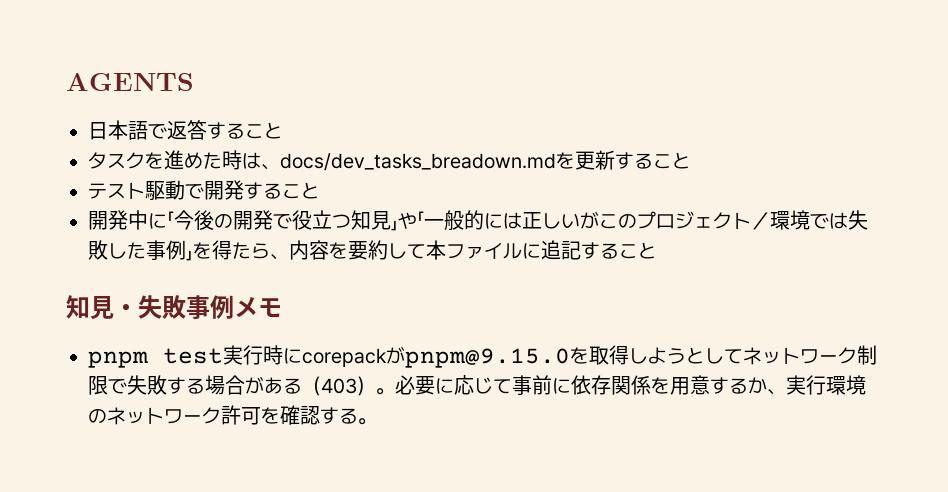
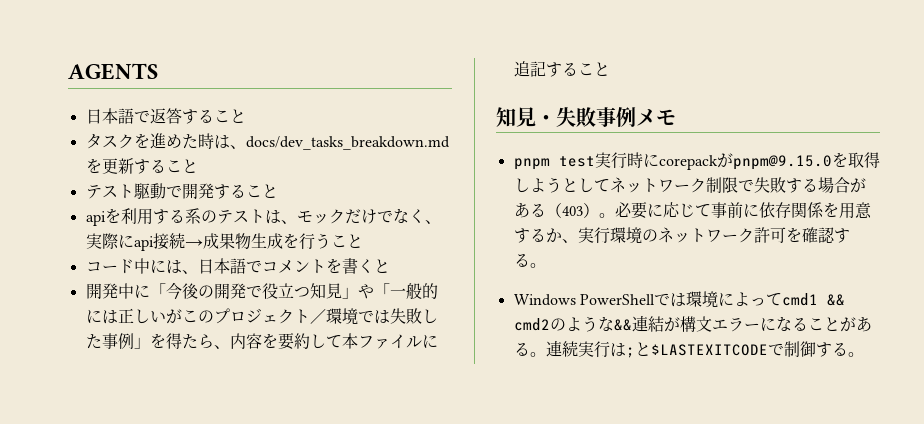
- タスクを進めた時は、docs/dev_tasks_breadown.mdを更新すること
+ タスクを進めた時は、docs/dev_tasks_breakdown.mdを更新すること
+ apiを利用する系のテストは、モックだけでなく、実際にapi接続→成果物生成を行うこと
+ コード中には、日本語でコメントを書くと
+ Windows PowerShellでは環境によってcmd1 && cmd2のような&&連結が構文エラーになることがある。連続実行は;と$LASTEXITCODEで制御する。

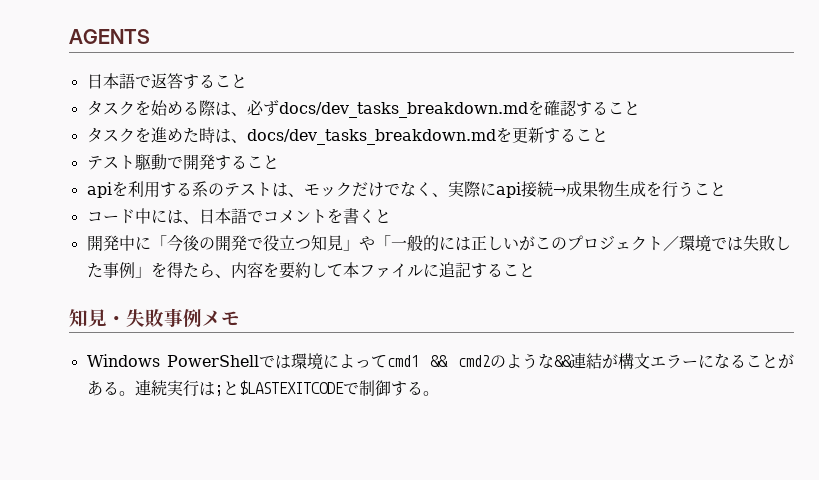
+ タスクを始める際は、必ずdocs/dev_tasks_breakdown.mdを確認すること
- pnpm test実行時にcorepackがpnpm@9.15.0を取得しようとしてネットワーク制限で失敗する場合がある（403）。必要に応じて事前に依存関係を用意するか、実行環境のネットワーク許可を確認する。

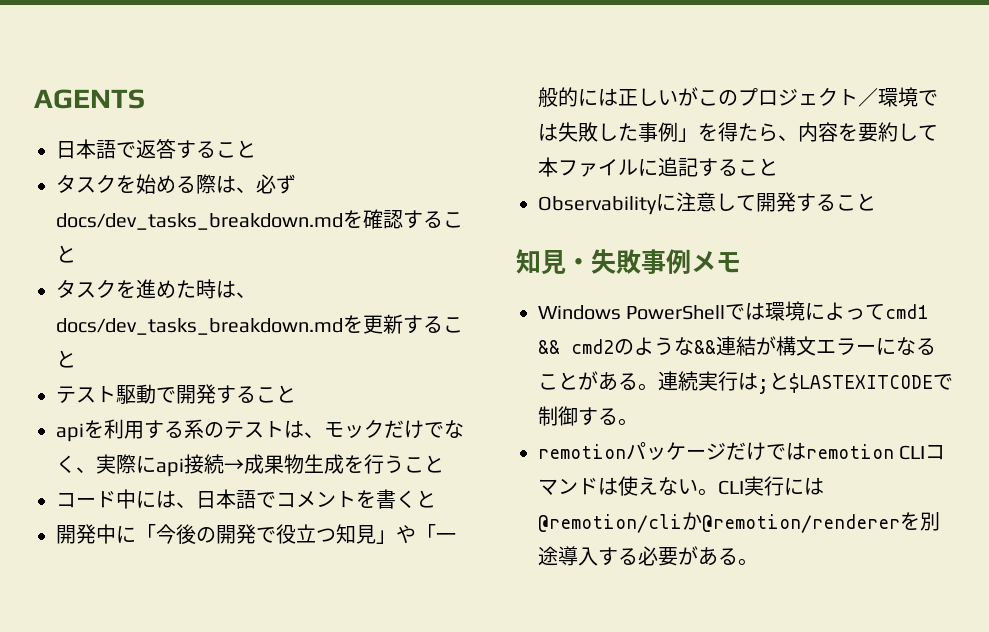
+ Observabilityに注意して開発すること
+ remotionパッケージだけではremotion CLIコマンドは使えない。CLI実行には@remotion/cliか@remotion/rendererを別途導入する必要がある。

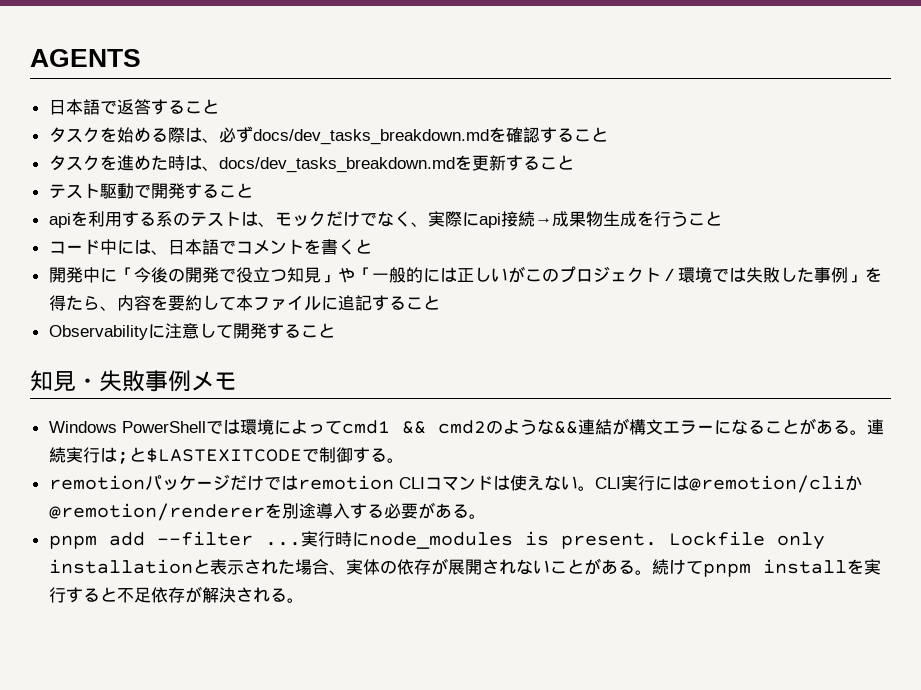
+ pnpm add --filter ...実行時にnode_modules is present. Lockfile only installationと表示された場合、実体の依存が展開されないことがある。続けてpnpm installを実行すると不足依存が解決される。

